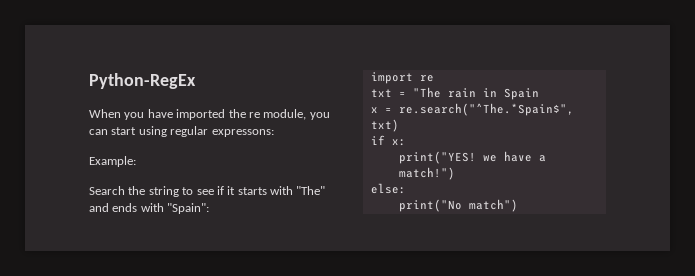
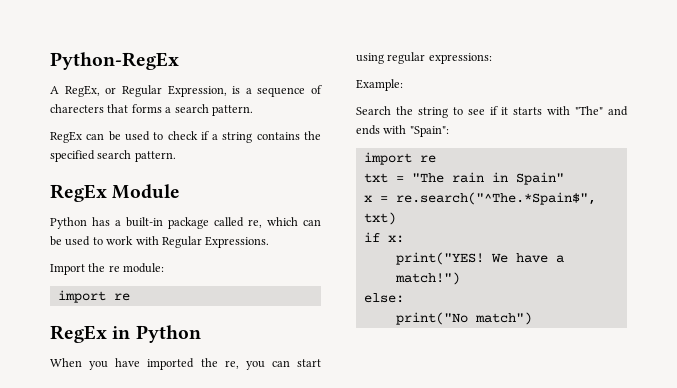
+ A RegEx, or Regular Expression, is a sequence of charecters that forms a search pattern.
+ RegEx can be used to check if a string contains the specified search pattern.
+ RegEx Module
+ Python has a built-in package called re, which can be used to work with Regular Expressions.
+ Import the re module:
+ import re
+ RegEx in Python
- When you have imported the re module, you can start using regular expressons:
+ When you have imported the re, you can start using regular expressions:
- txt = "The rain in Spain
+ txt = "The rain in Spain"
- print("YES! we have a match!")
+ print("YES! We have a match!")

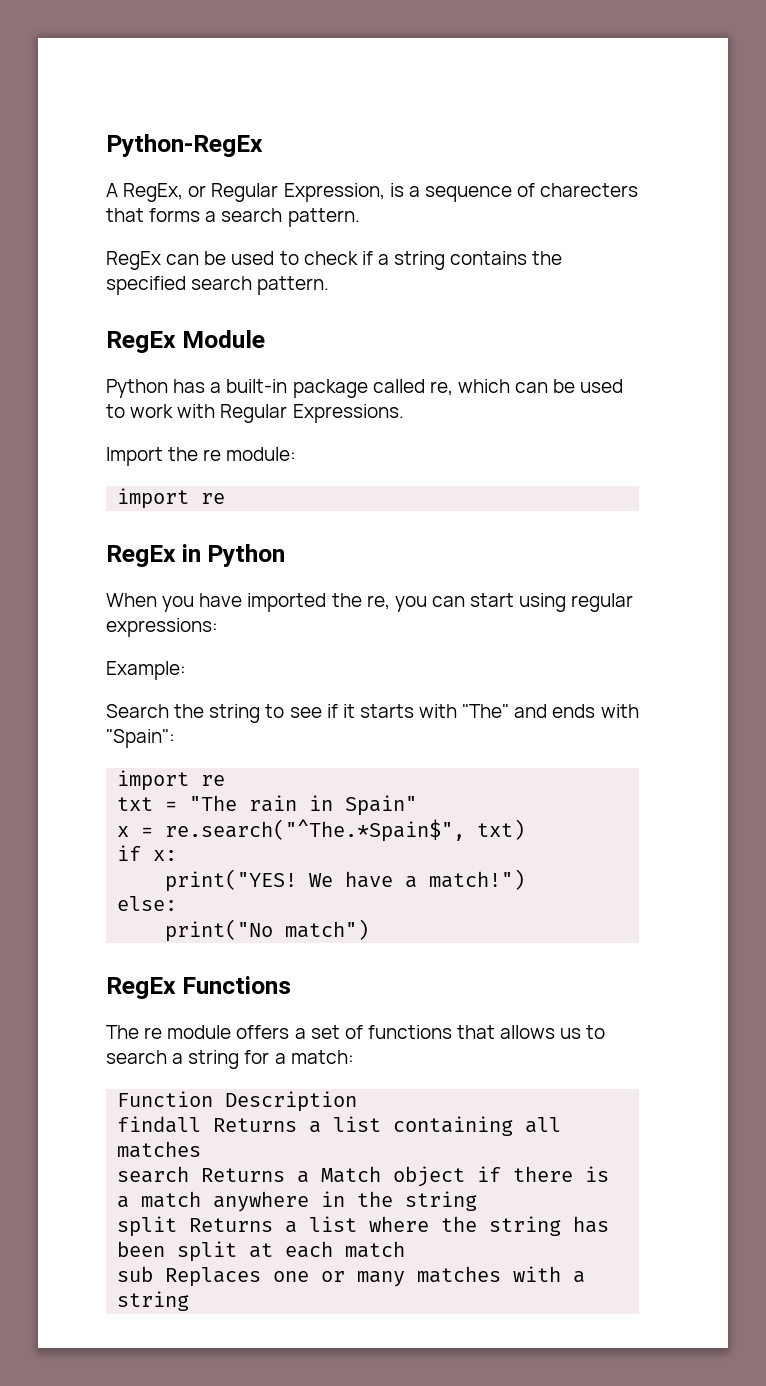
+ RegEx Functions
+ The re module offers a set of functions that allows us to search a string for a match:
+ Function Description
+ findall Returns a list containing all matches
+ search Returns a Match object if there is a match anywhere in the string
+ split Returns a list where the string has been split at each match
+ sub Replaces one or many matches with a string

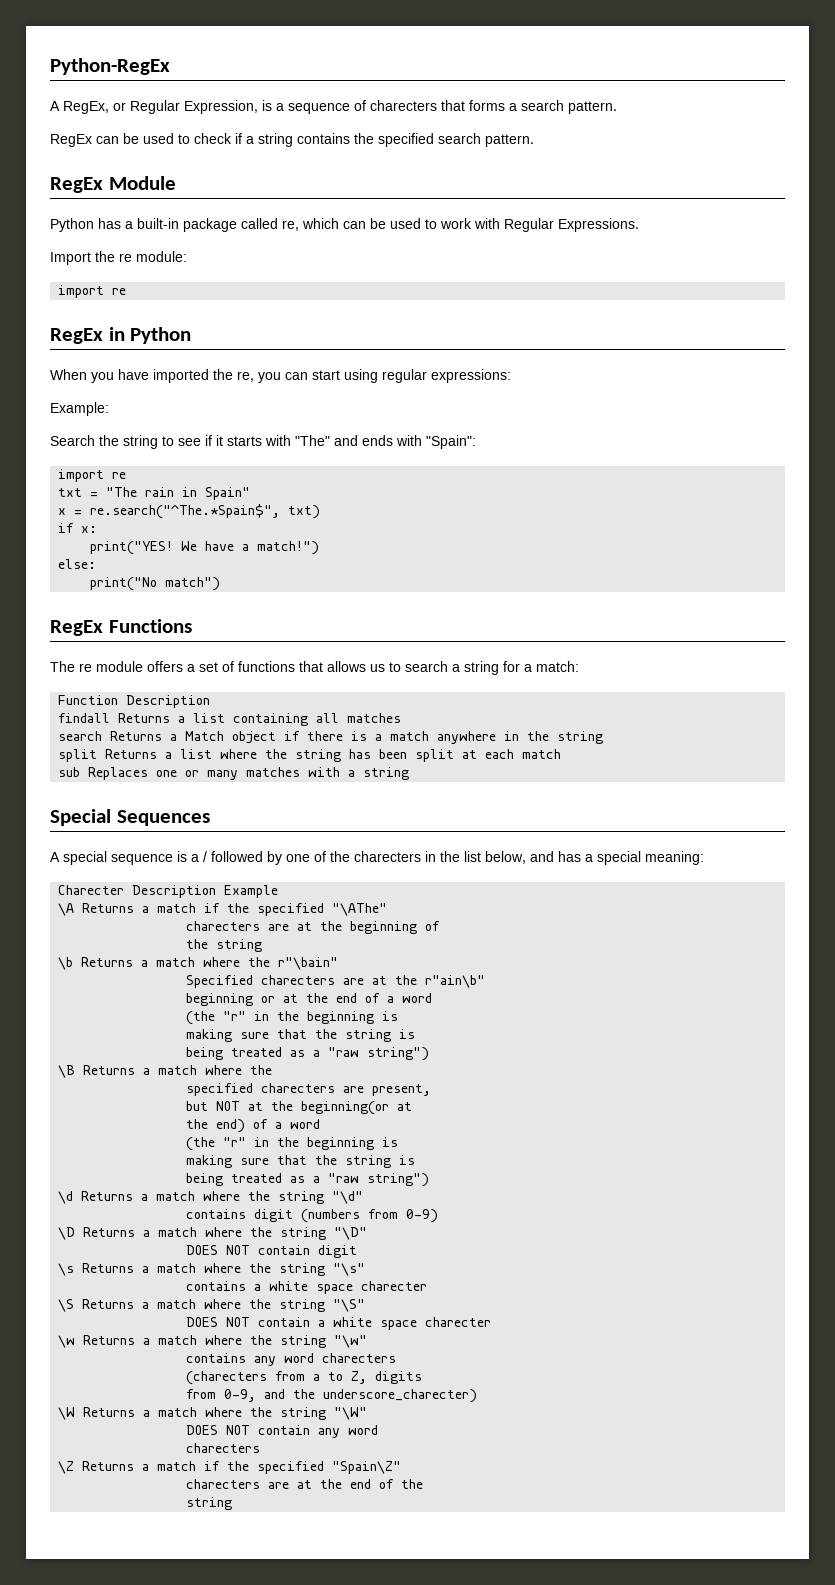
+ Special Sequences
+ A special sequence is a / followed by one of the charecters in the list below, and has a special meaning:
+ Charecter Description Example
+ \A Returns a match if the specified "\AThe"
+ charecters are at the beginning of
+ the string
+ \b Returns a match where the r"\bain"
+ Specified charecters are at the r"ain\b"
+ beginning or at the end of a word
+ (the "r" in the beginning is
+ making sure that the string is
+ being treated as a "raw string")
+ \B Returns a match where the
+ specified charecters are present,
+ but NOT at the beginning(or at
+ the end) of a word
+ (the "r" in the beginning is
+ making sure that the string is
+ being treated as a "raw string")
+ \d Returns a match where the string "\d"
+ contains digit (numbers from 0-9)
+ \D Returns a match where the string "\D"
+ DOES NOT contain digit
+ \s Returns a match where the string "\s"
+ contains a white space charecter
+ \S Returns a match where the string "\S"
+ DOES NOT contain a white space charecter
+ \w Returns a match where the string "\w"
+ contains any word charecters
+ (charecters from a to Z, digits
+ from 0-9, and the underscore_charecter)
+ \W Returns a match where the string "\W"
+ DOES NOT contain any word
+ charecters
+ \Z Returns a match if the specified "Spain\Z"
+ charecters are at the end of the
+ string

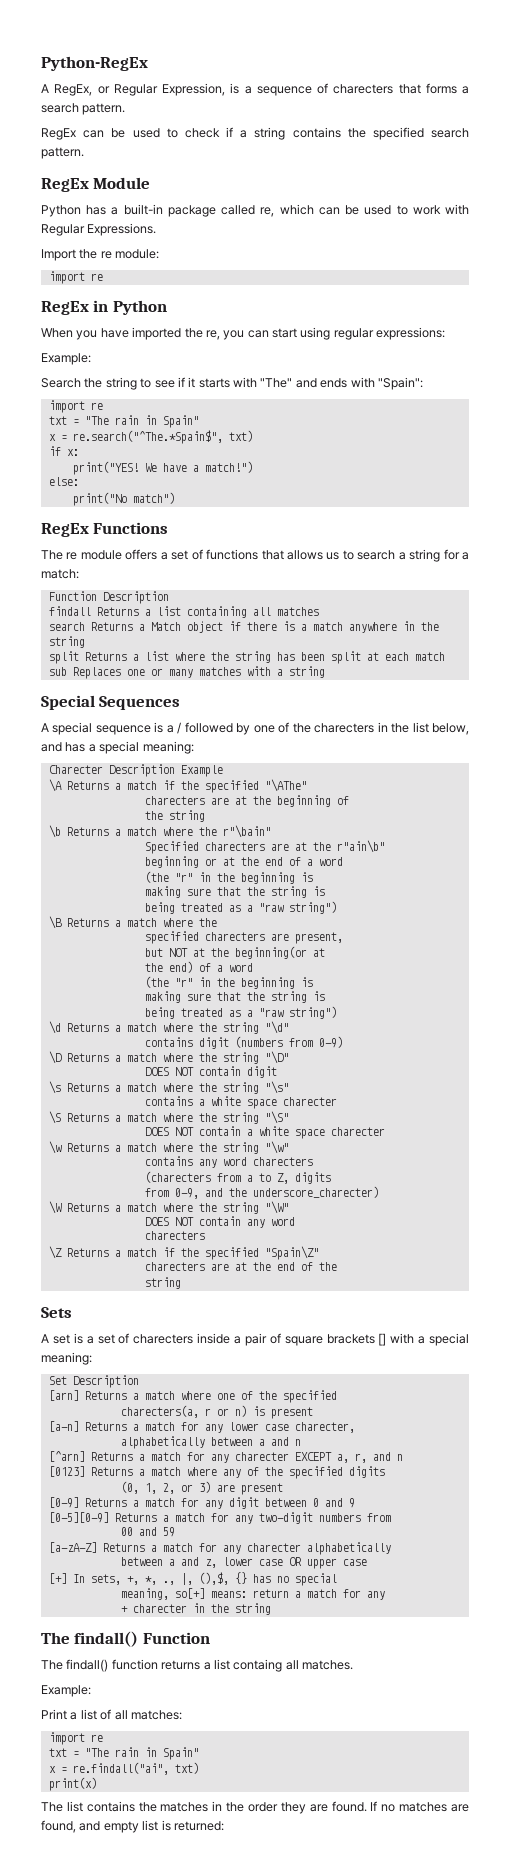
+ Sets
+ A set is a set of charecters inside a pair of square brackets [] with a special meaning:
+ Set Description
+ [arn] Returns a match where one of the specified
+ charecters(a, r or n) is present
+ [a-n] Returns a match for any lower case charecter,
+ alphabetically between a and n
+ [^arn] Returns a match for any charecter EXCEPT a, r, and n
+ [0123] Returns a match where any of the specified digits
+ (0, 1, 2, or 3) are present
+ [0-9] Returns a match for any digit between 0 and 9
+ [0-5][0-9] Returns a match for any two-digit numbers from
+ 00 and 59
+ [a-zA-Z] Returns a match for any charecter alphabetically
+ between a and z, lower case OR upper case
+ [+] In sets, +, *, ., |, (),$, {} has no special
+ meaning, so[+] means: return a match for any
+ + charecter in the string
+ The findall() Function
+ The findall() function returns a list containg all matches.
+ Example:
+ Print a list of all matches:
+ import re
+ txt = "The rain in Spain"
+ x = re.findall("ai", txt)
+ print(x)
+ The list contains the matches in the order they are found. If no matches are found, and empty list is returned:

